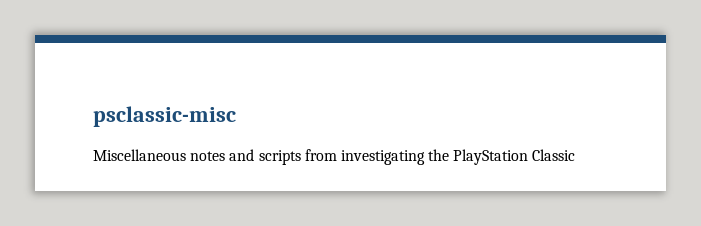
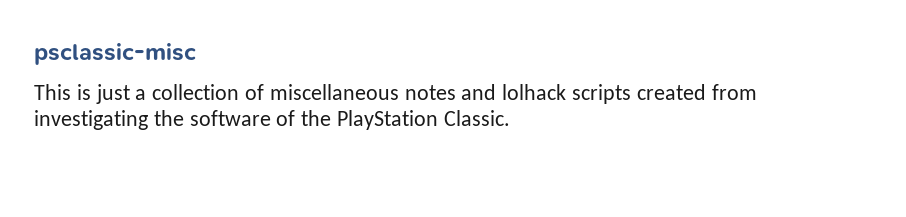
- Miscellaneous notes and scripts from investigating the PlayStation Classic
+ This is just a collection of miscellaneous notes and lolhack scripts created from investigating the software of the PlayStation Classic.

